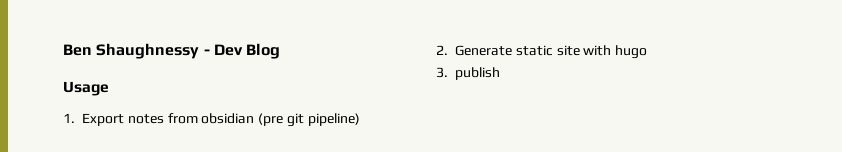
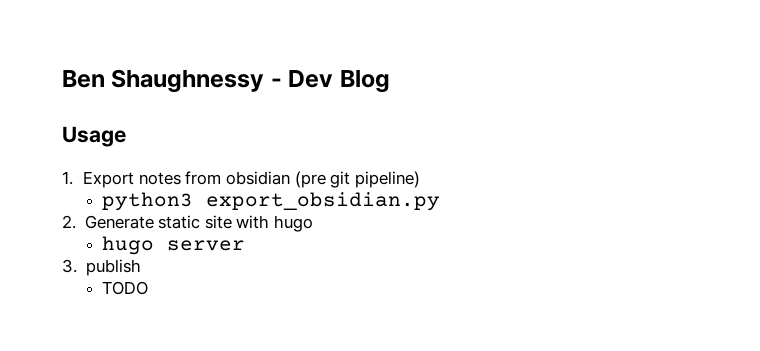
+ python3 export_obsidian.py
+ hugo server
+ TODO

